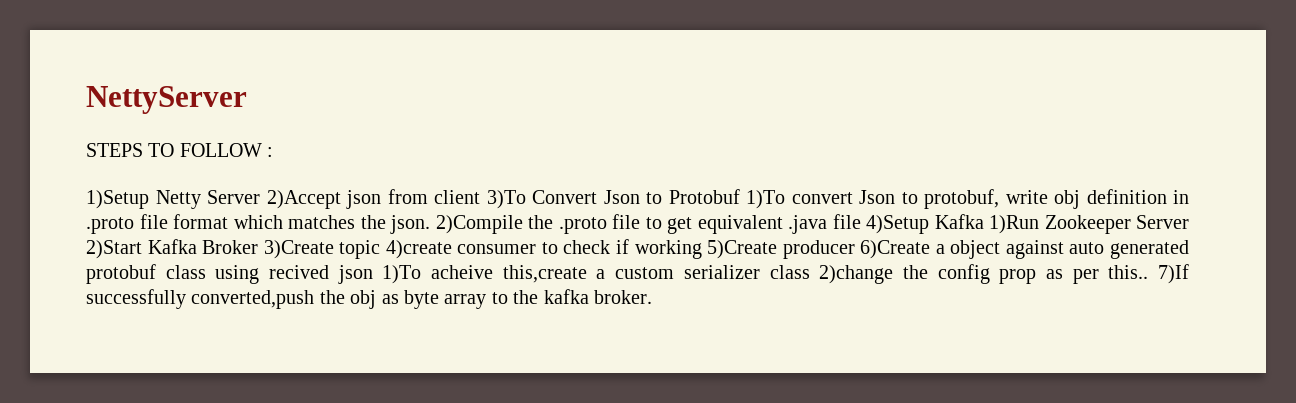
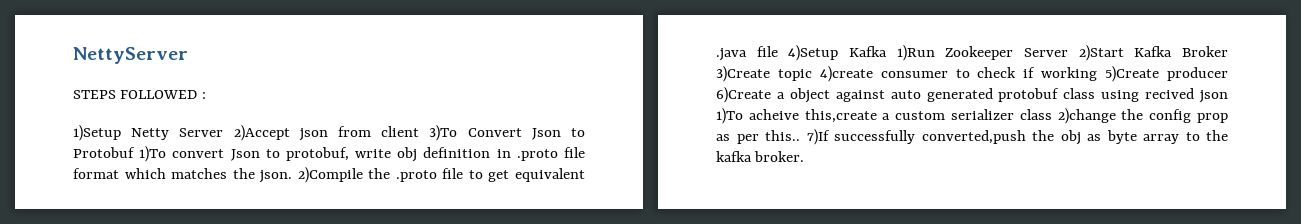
- STEPS TO FOLLOW :
+ STEPS FOLLOWED :

